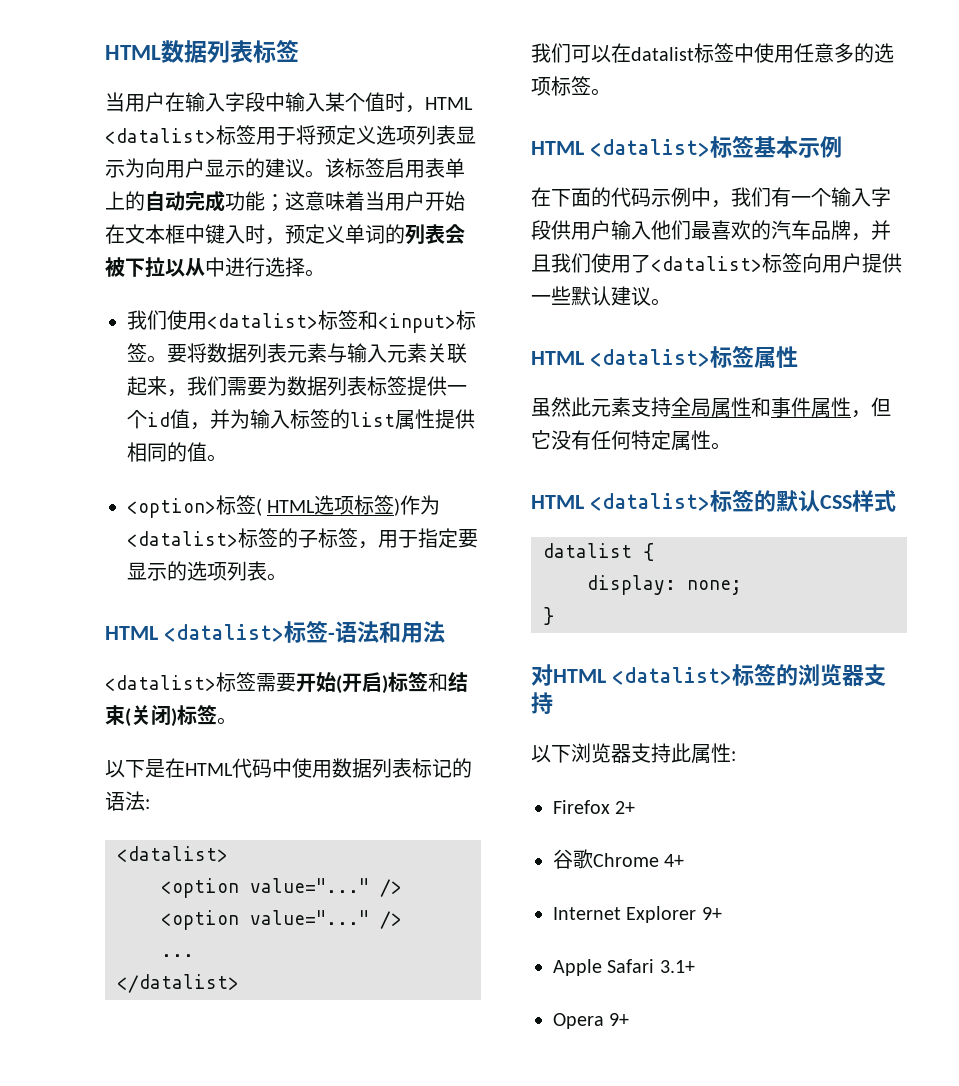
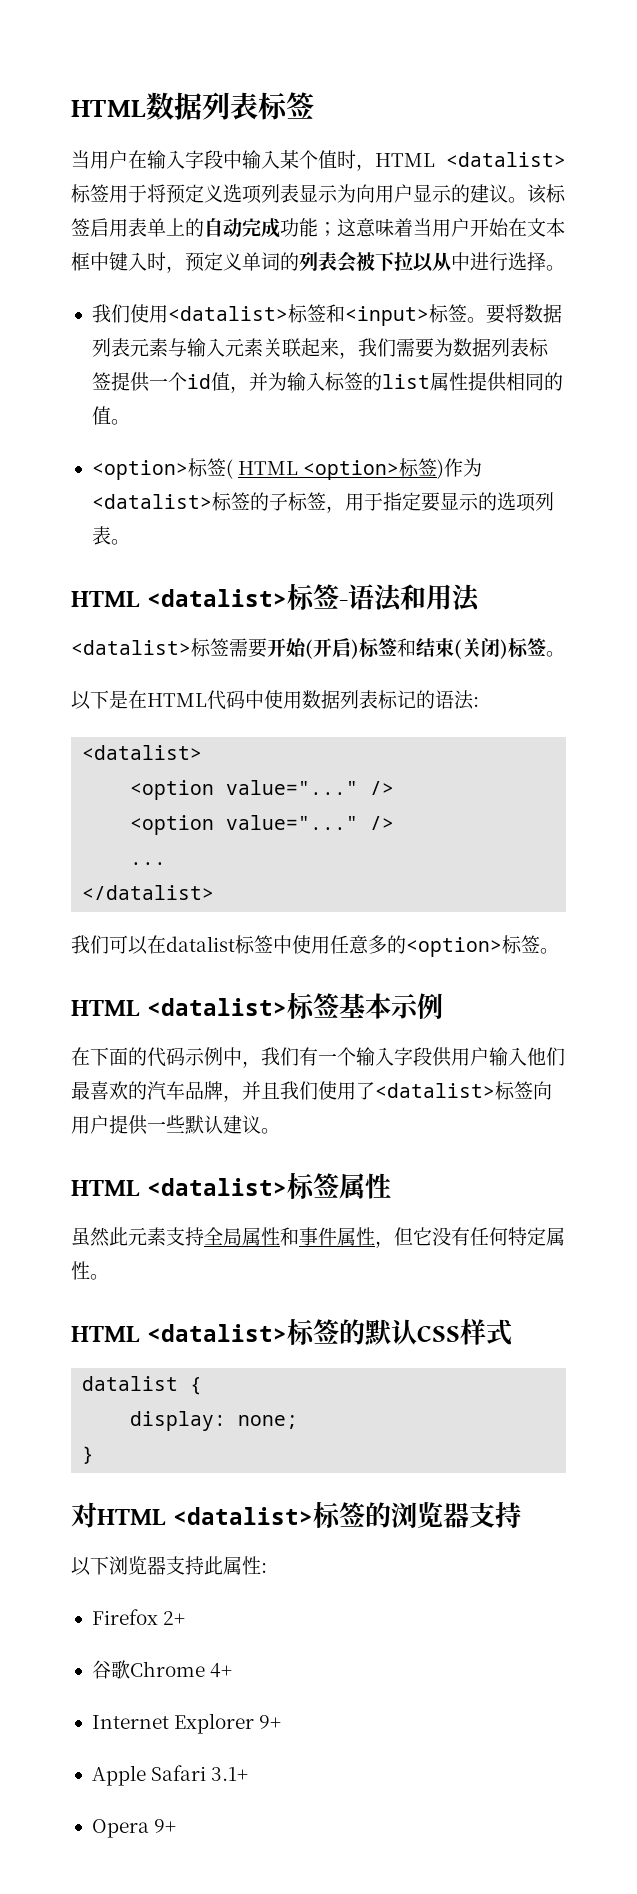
- <option>标签( HTML选项标签)作为<datalist>标签的子标签，用于指定要显示的选项列表。
+ <option>标签( HTML <option>标签)作为<datalist>标签的子标签，用于指定要显示的选项列表。
- 我们可以在datalist标签中使用任意多的选项标签。
+ 我们可以在datalist标签中使用任意多的<option>标签。

